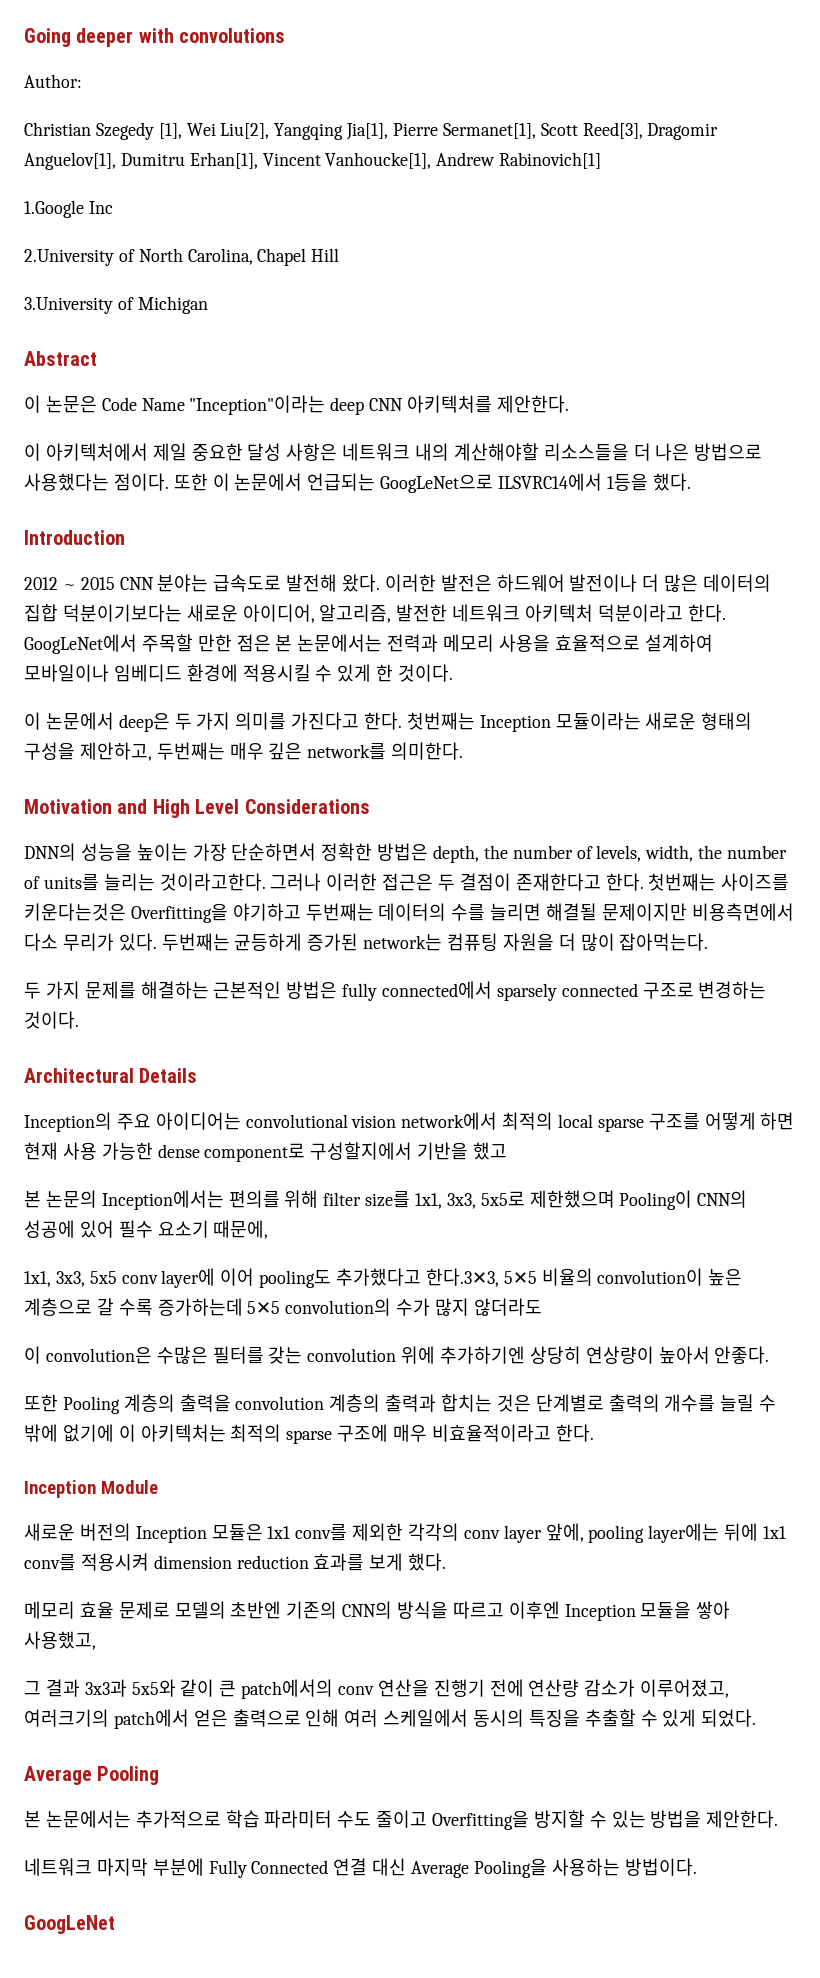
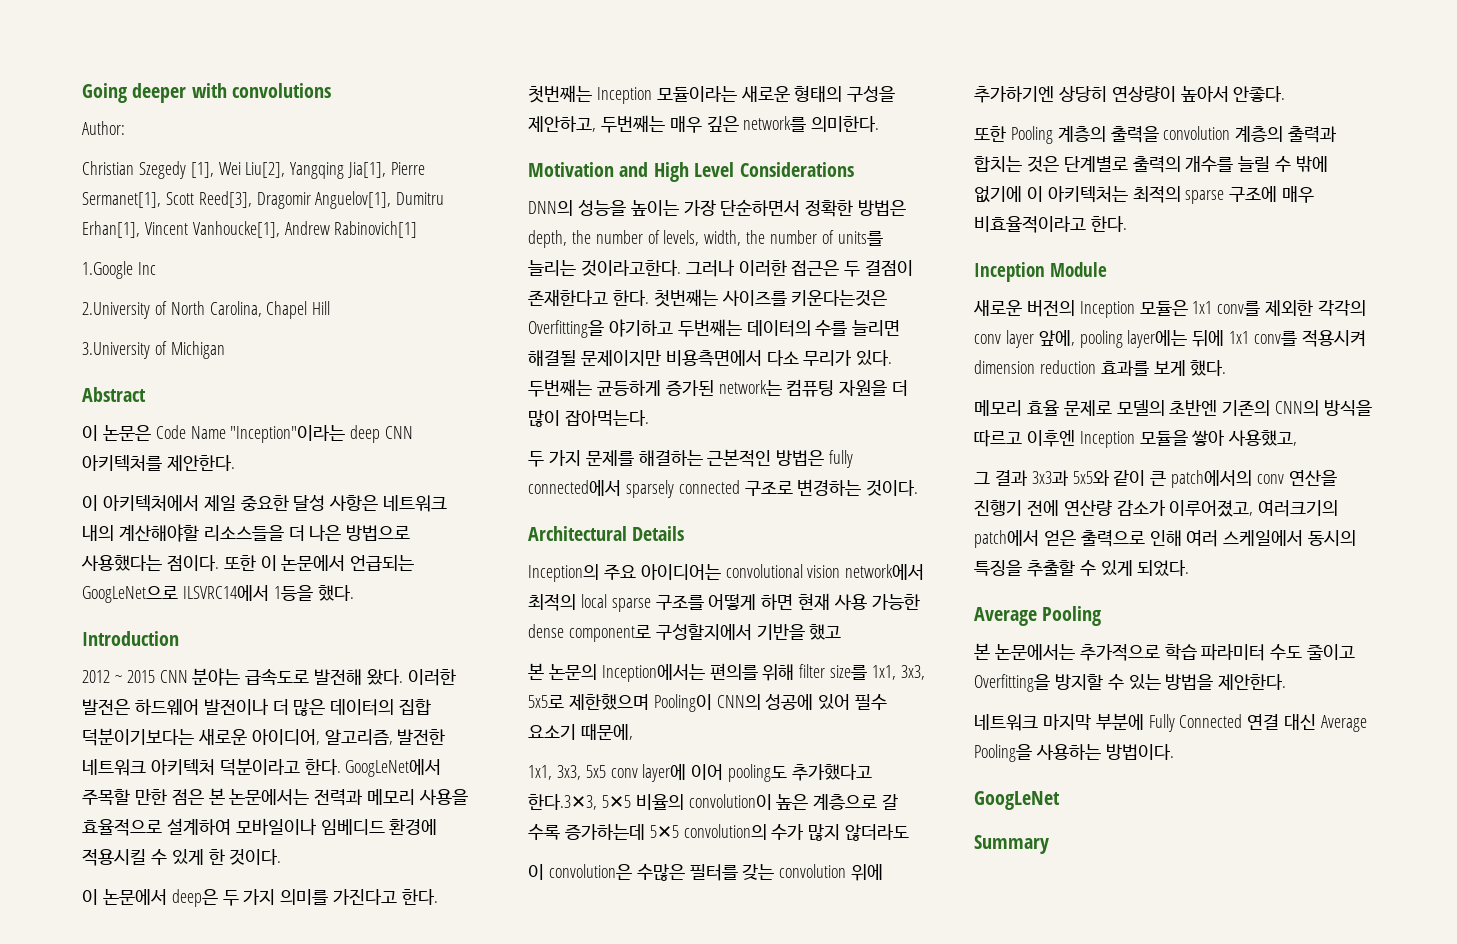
+ Summary

